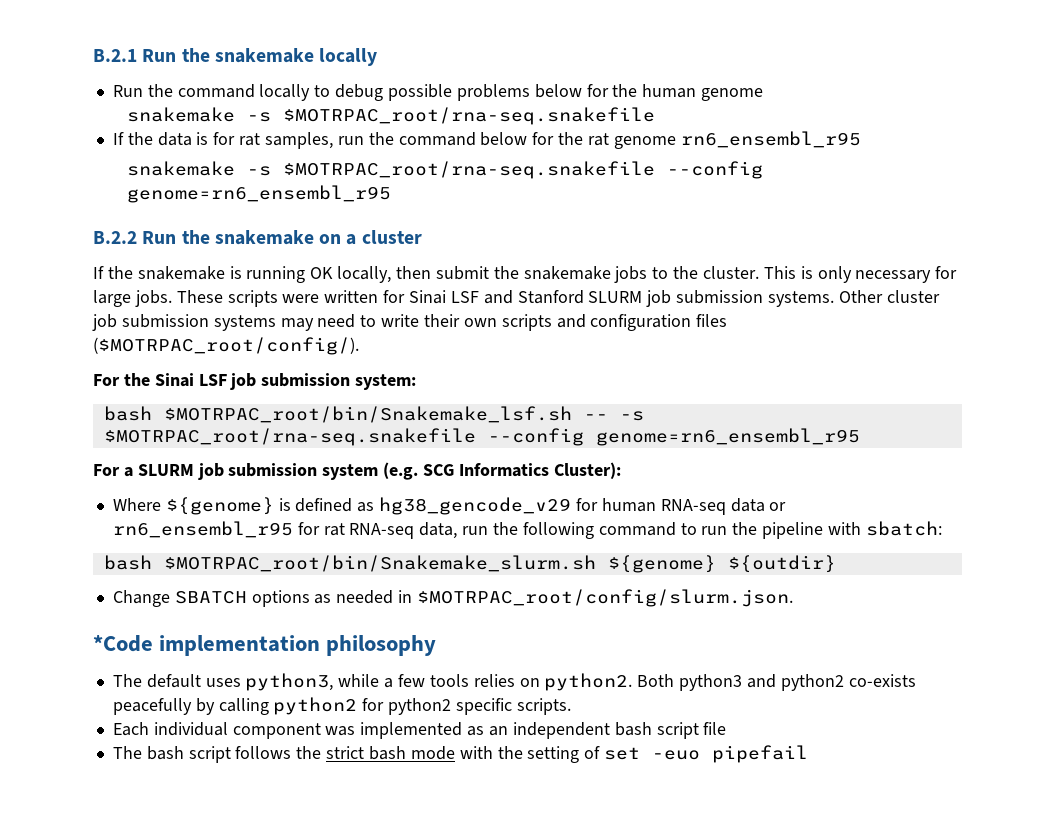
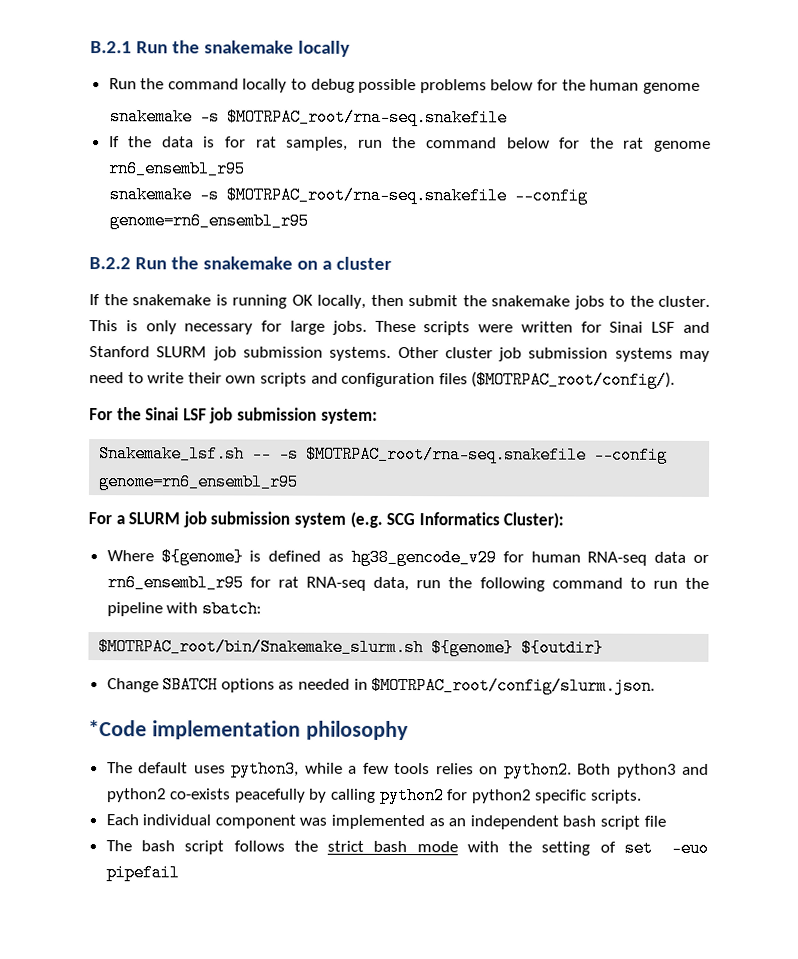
- bash $MOTRPAC_root/bin/Snakemake_lsf.sh -- -s $MOTRPAC_root/rna-seq.snakefile --config genome=rn6_ensembl_r95
+ Snakemake_lsf.sh -- -s $MOTRPAC_root/rna-seq.snakefile --config genome=rn6_ensembl_r95
- bash $MOTRPAC_root/bin/Snakemake_slurm.sh ${genome} ${outdir}
+ $MOTRPAC_root/bin/Snakemake_slurm.sh ${genome} ${outdir}

